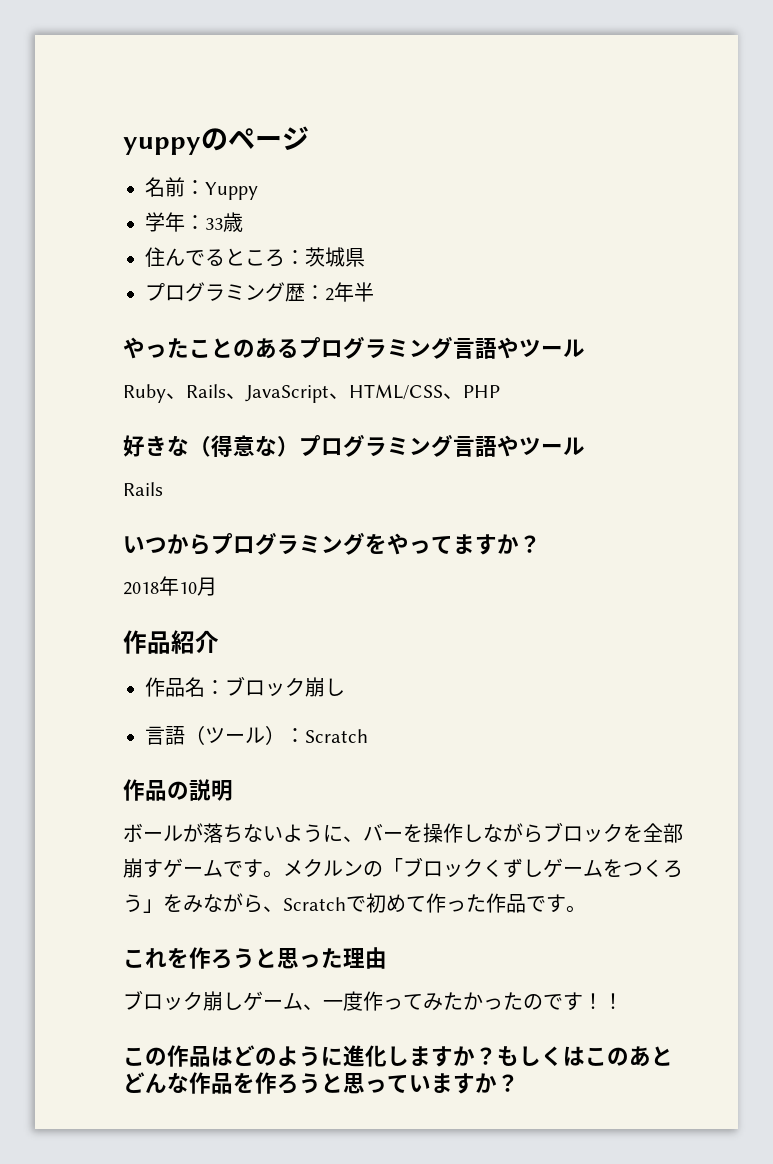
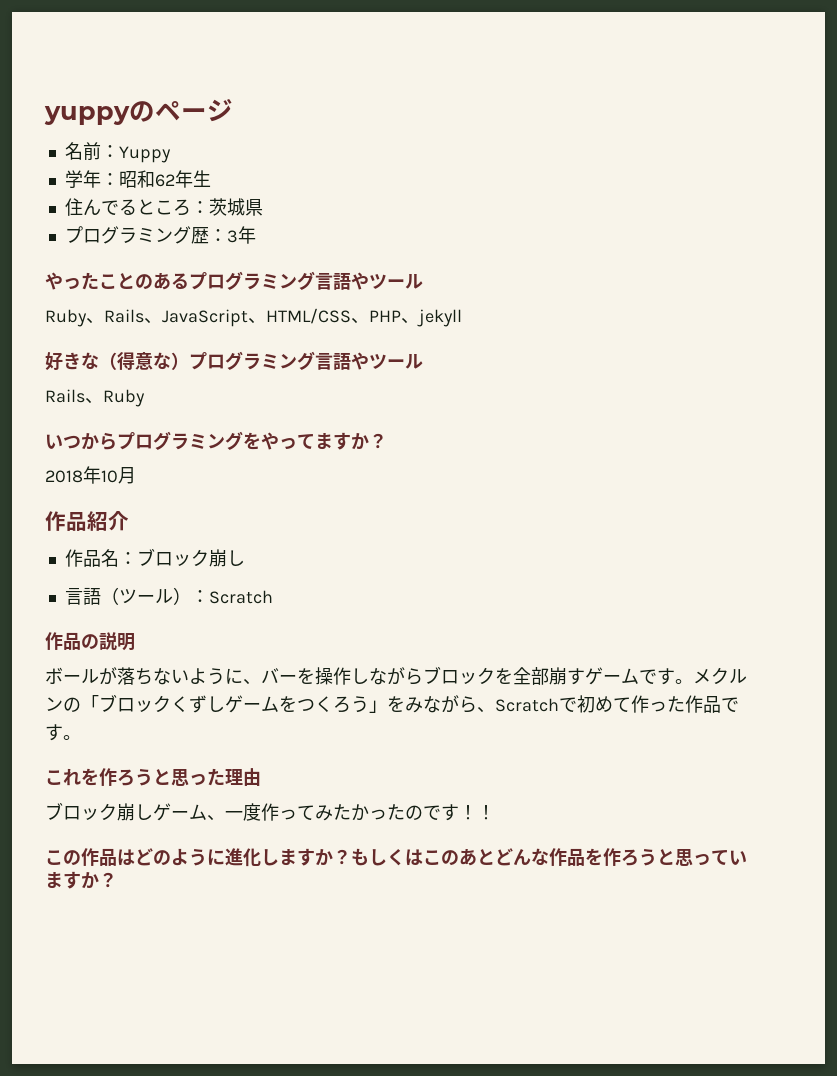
- 学年：33歳
+ 学年：昭和62年生
- プログラミング歴：2年半
+ プログラミング歴：3年
- Ruby、Rails、JavaScript、HTML/CSS、PHP
+ Ruby、Rails、JavaScript、HTML/CSS、PHP、jekyll
  好きな（得意な）プログラミング言語やツール
- Rails
+ Rails、Ruby

